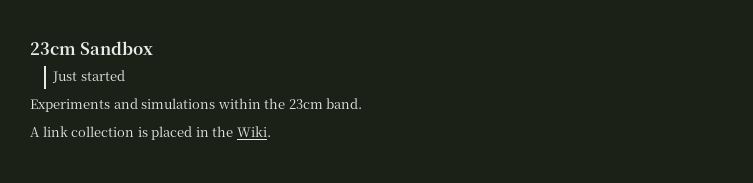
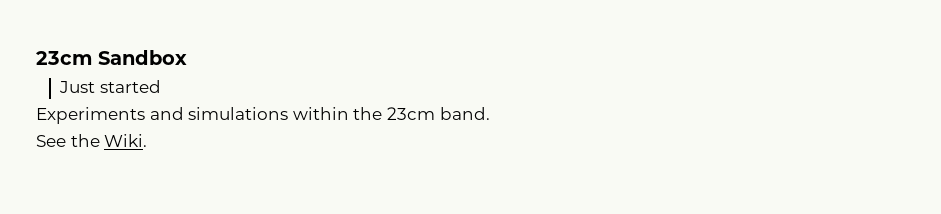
- A link collection is placed in the Wiki.
+ See the Wiki.

